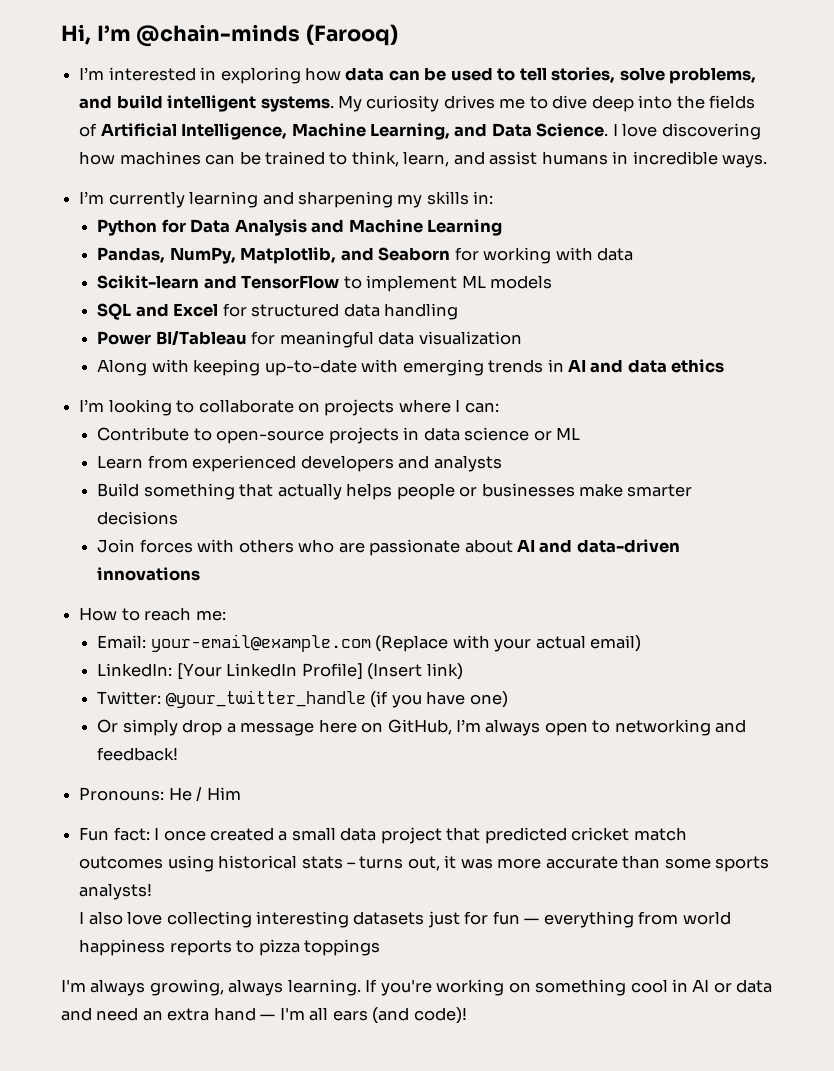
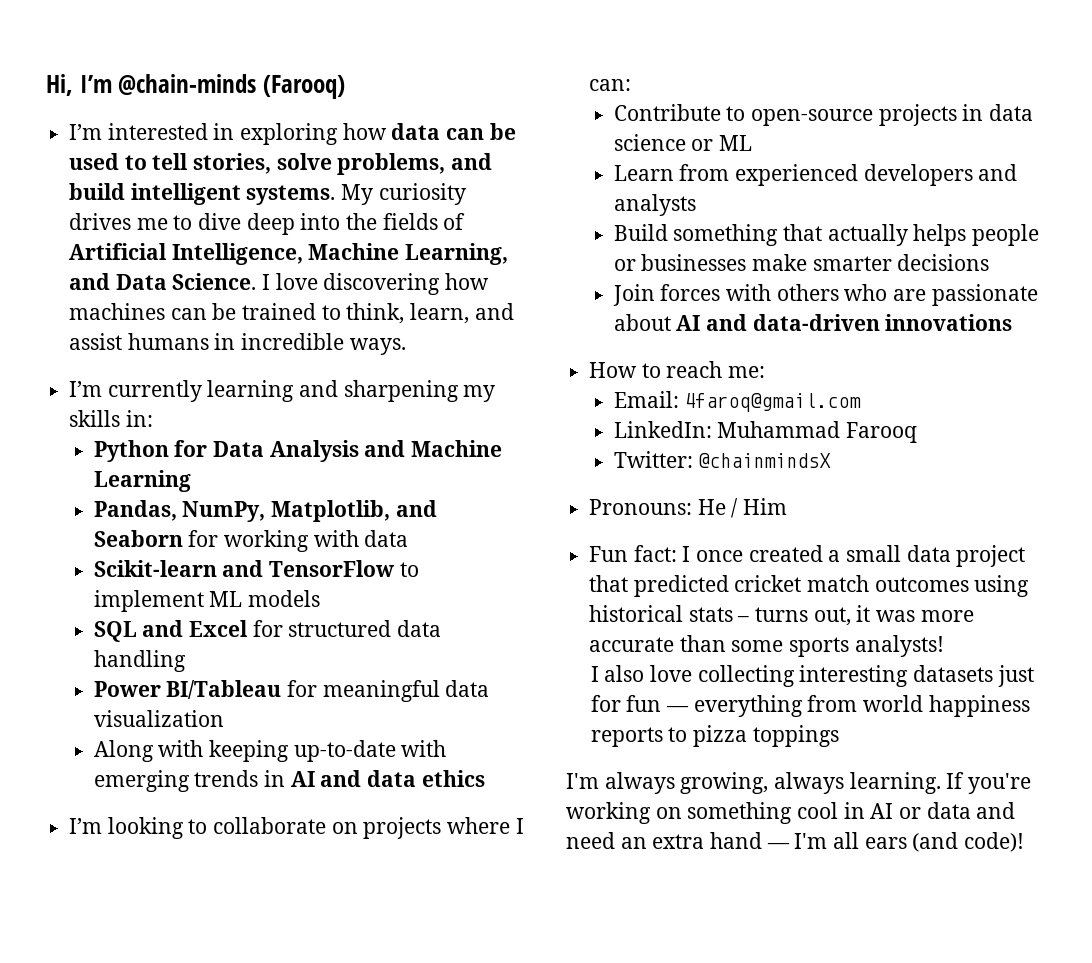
- Email: your-email@example.com (Replace with your actual email)
- LinkedIn: [Your LinkedIn Profile] (Insert link)
- Twitter: @your_twitter_handle (if you have one)
- Or simply drop a message here on GitHub, I’m always open to networking and feedback!
+ Email: 4faroq@gmail.com
+ LinkedIn: Muhammad Farooq
+ Twitter: @chainmindsX

